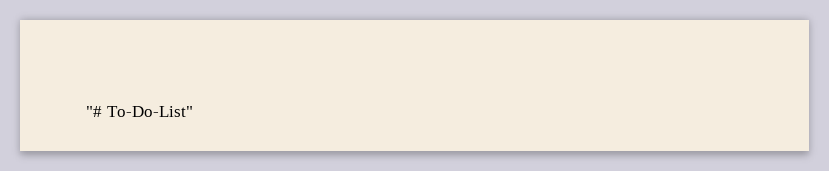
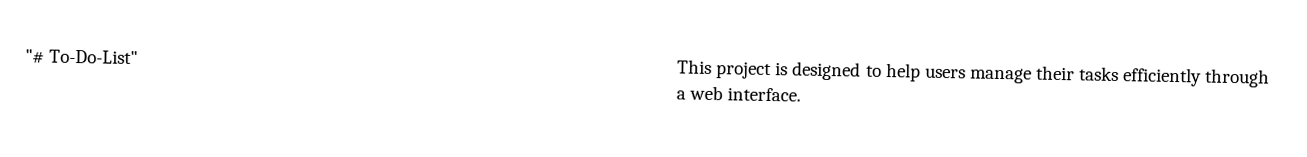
+ This project is designed to help users manage their tasks efficiently through a web interface.

